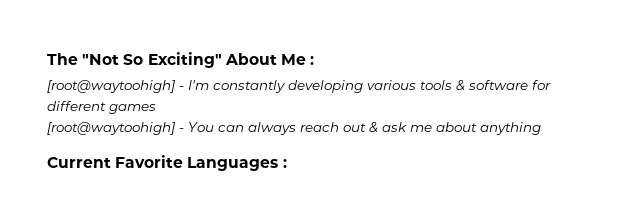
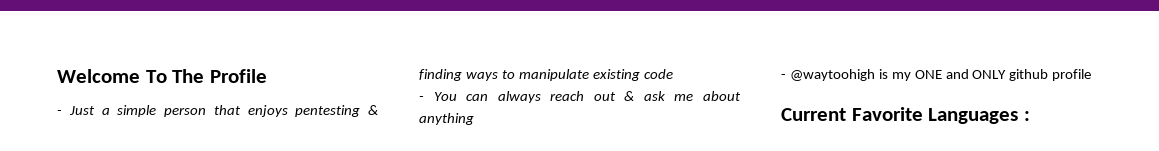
- The "Not So Exciting" About Me :
- [root@waytoohigh] - I'm constantly developing various tools & software for different games
- [root@waytoohigh] - You can always reach out & ask me about anything
+ Welcome To The Profile
+ - Just a simple person that enjoys pentesting & finding ways to manipulate existing code
+ - You can always reach out & ask me about anything
+ - @waytoohigh is my ONE and ONLY github profile

